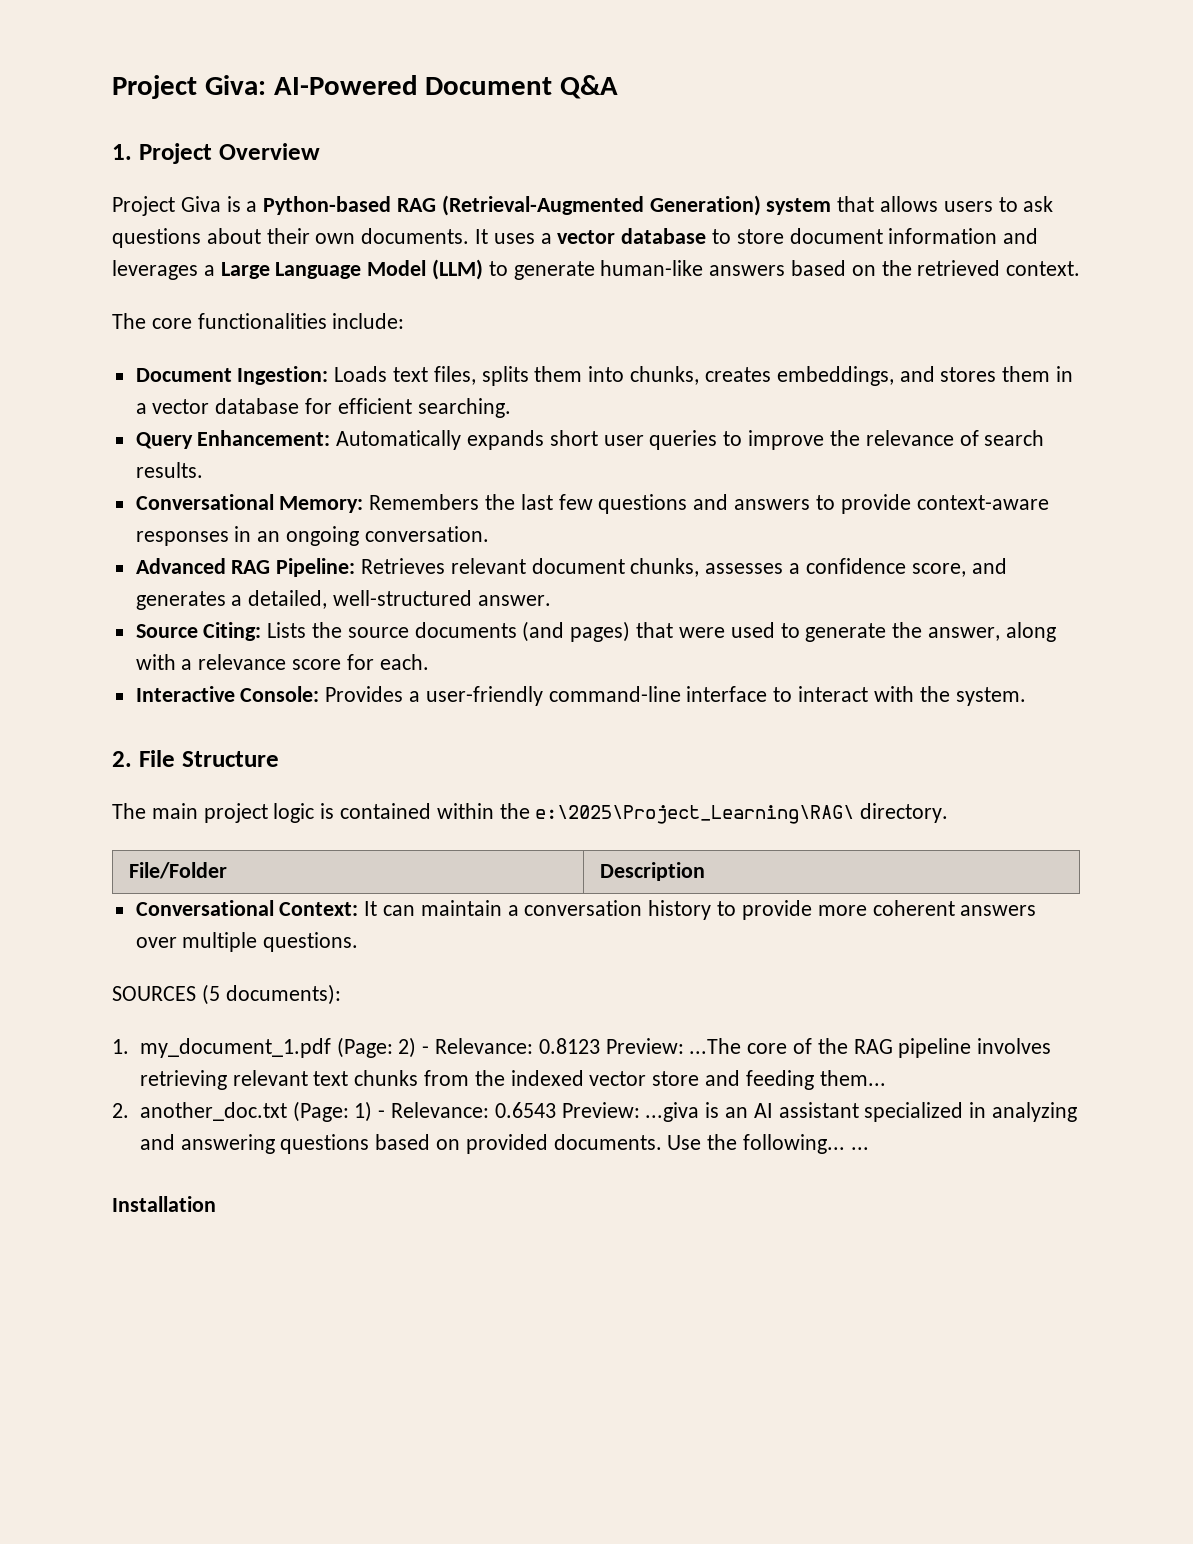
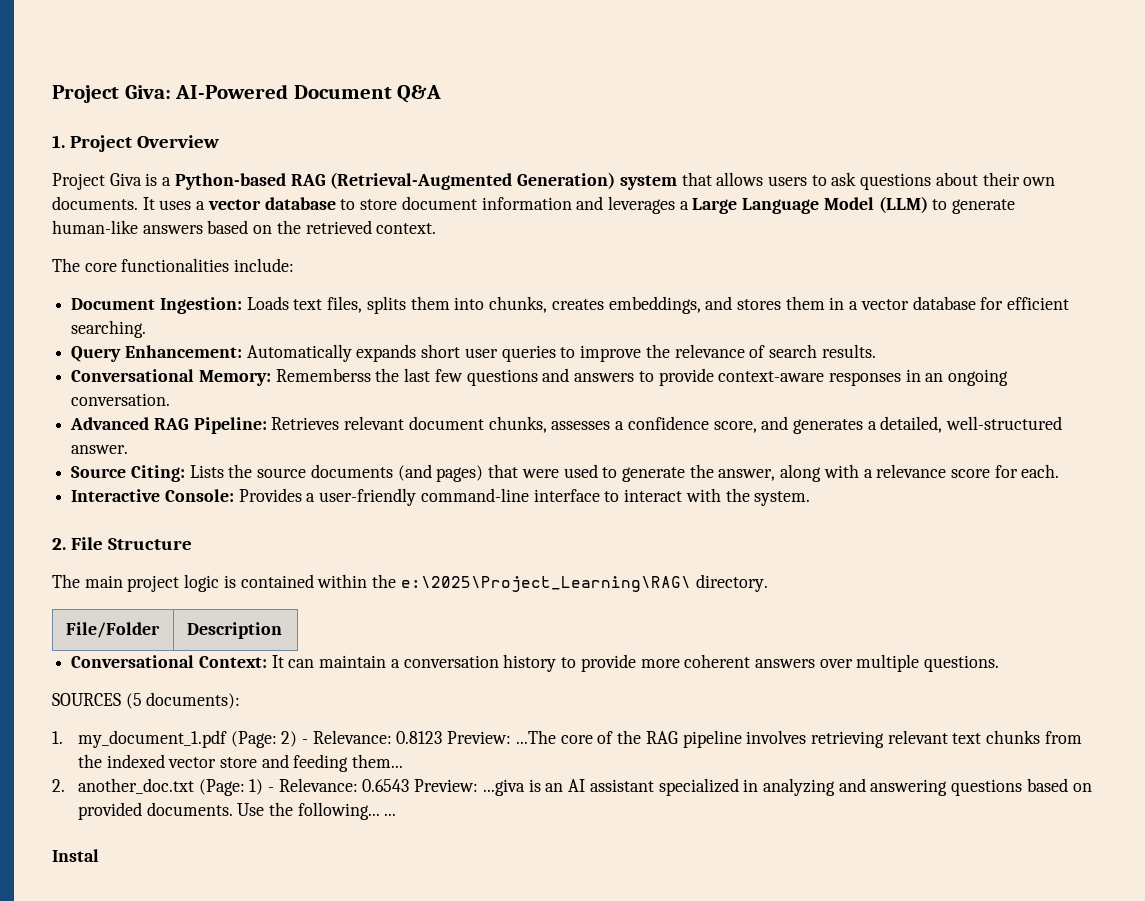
- Conversational Memory: Remembers the last few questions and answers to provide context-aware responses in an ongoing conversation.
+ Conversational Memory: Rememberss the last few questions and answers to provide context-aware responses in an ongoing conversation.
- Installation
+ Instal

